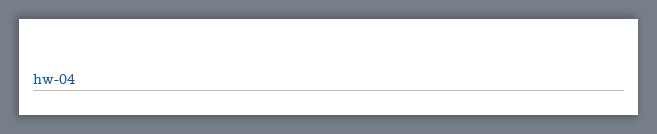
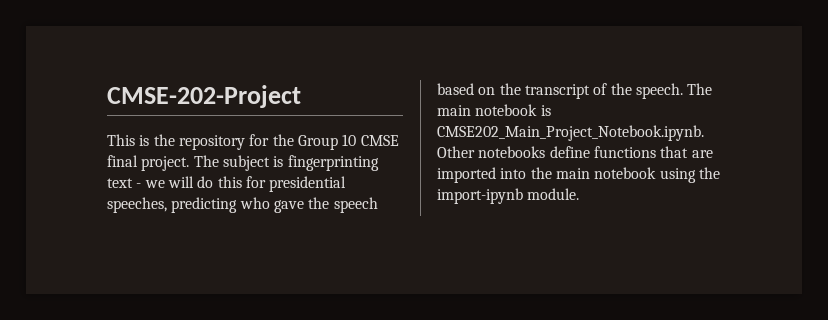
- hw-04
+ CMSE-202-Project
+ This is the repository for the Group 10 CMSE final project. The subject is fingerprinting text - we will do this for presidential speeches, predicting who gave the speech based on the transcript of the speech. The main notebook is CMSE202_Main_Project_Notebook.ipynb. Other notebooks define functions that are imported into the main notebook using the import-ipynb module.

